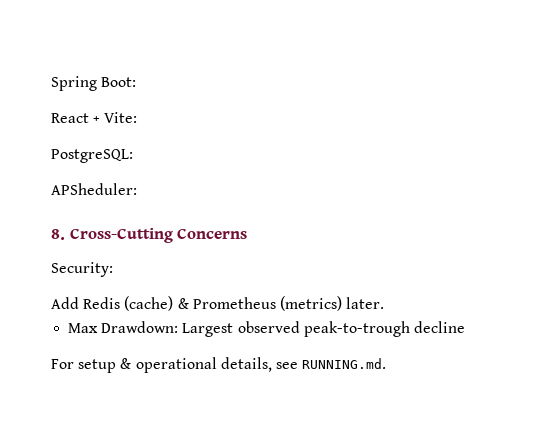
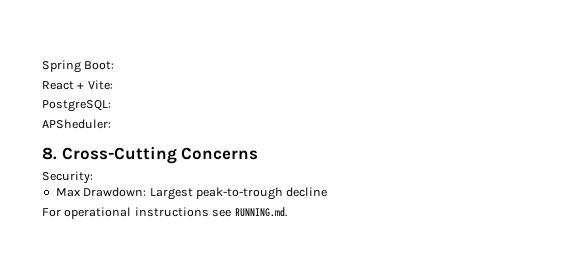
- Add Redis (cache) & Prometheus (metrics) later.
- Max Drawdown: Largest observed peak-to-trough decline
+ Max Drawdown: Largest peak-to-trough decline
- For setup & operational details, see RUNNING.md.
+ For operational instructions see RUNNING.md.

